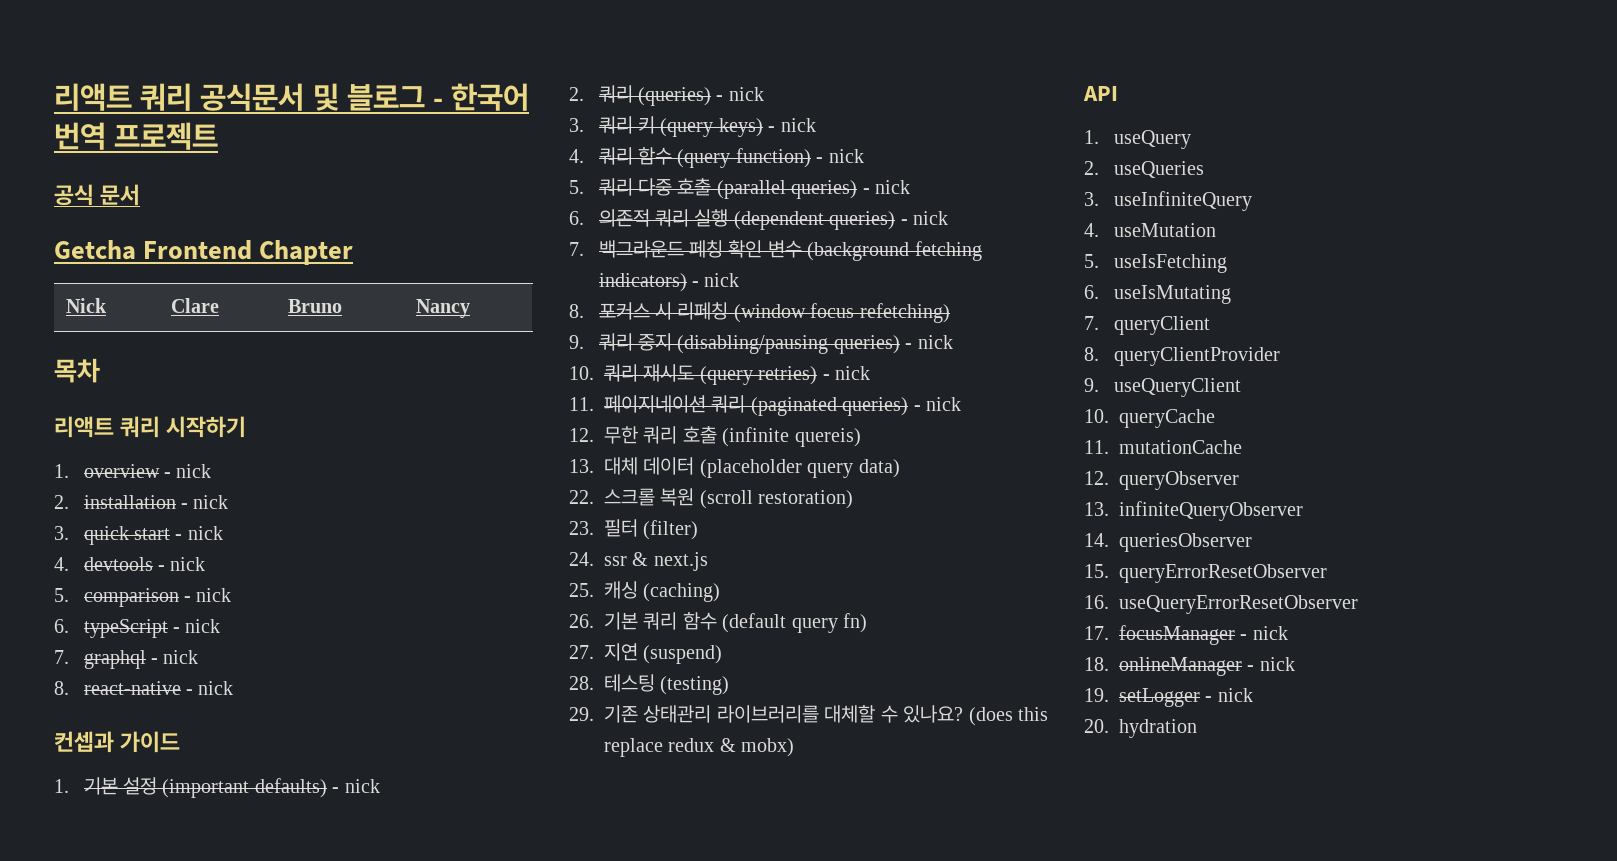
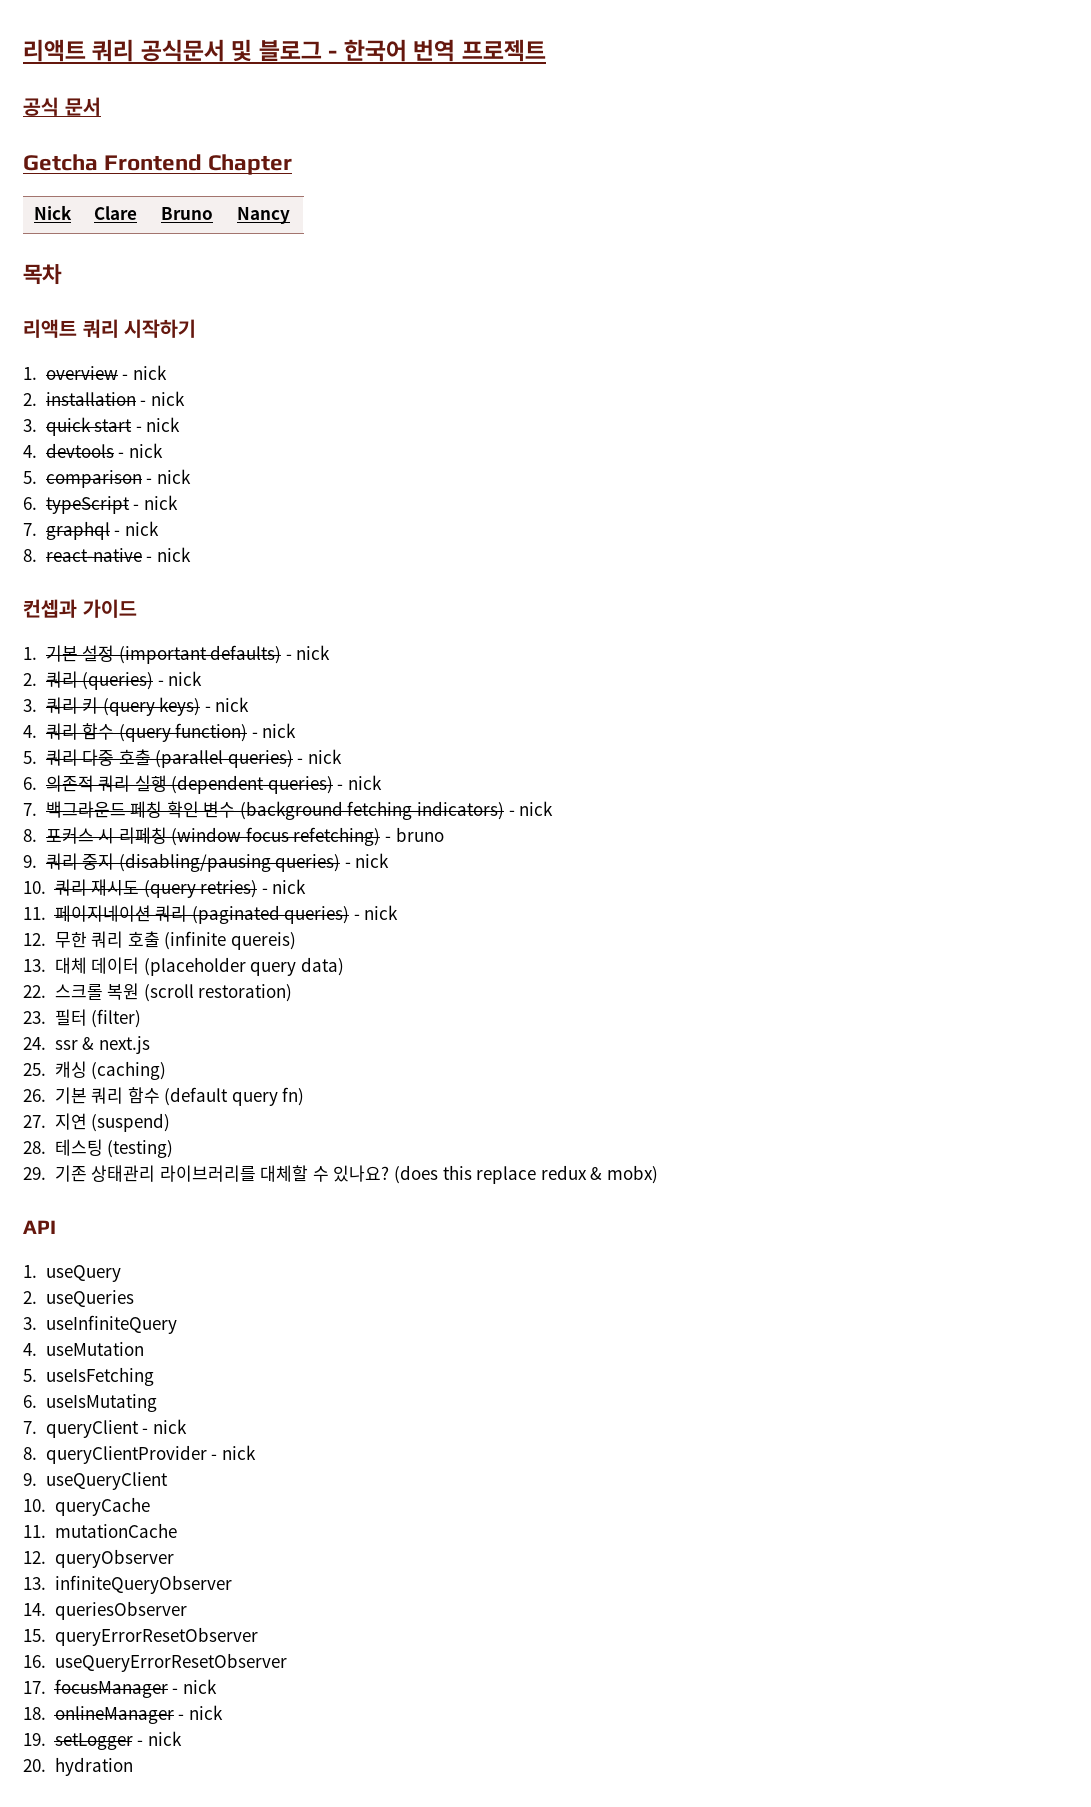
- 8. 포커스 시 리페칭 (window focus refetching)
+ 8. 포커스 시 리페칭 (window focus refetching) - bruno
- 7. queryClient
+ 7. queryClient - nick
- 8. queryClientProvider
+ 8. queryClientProvider - nick

